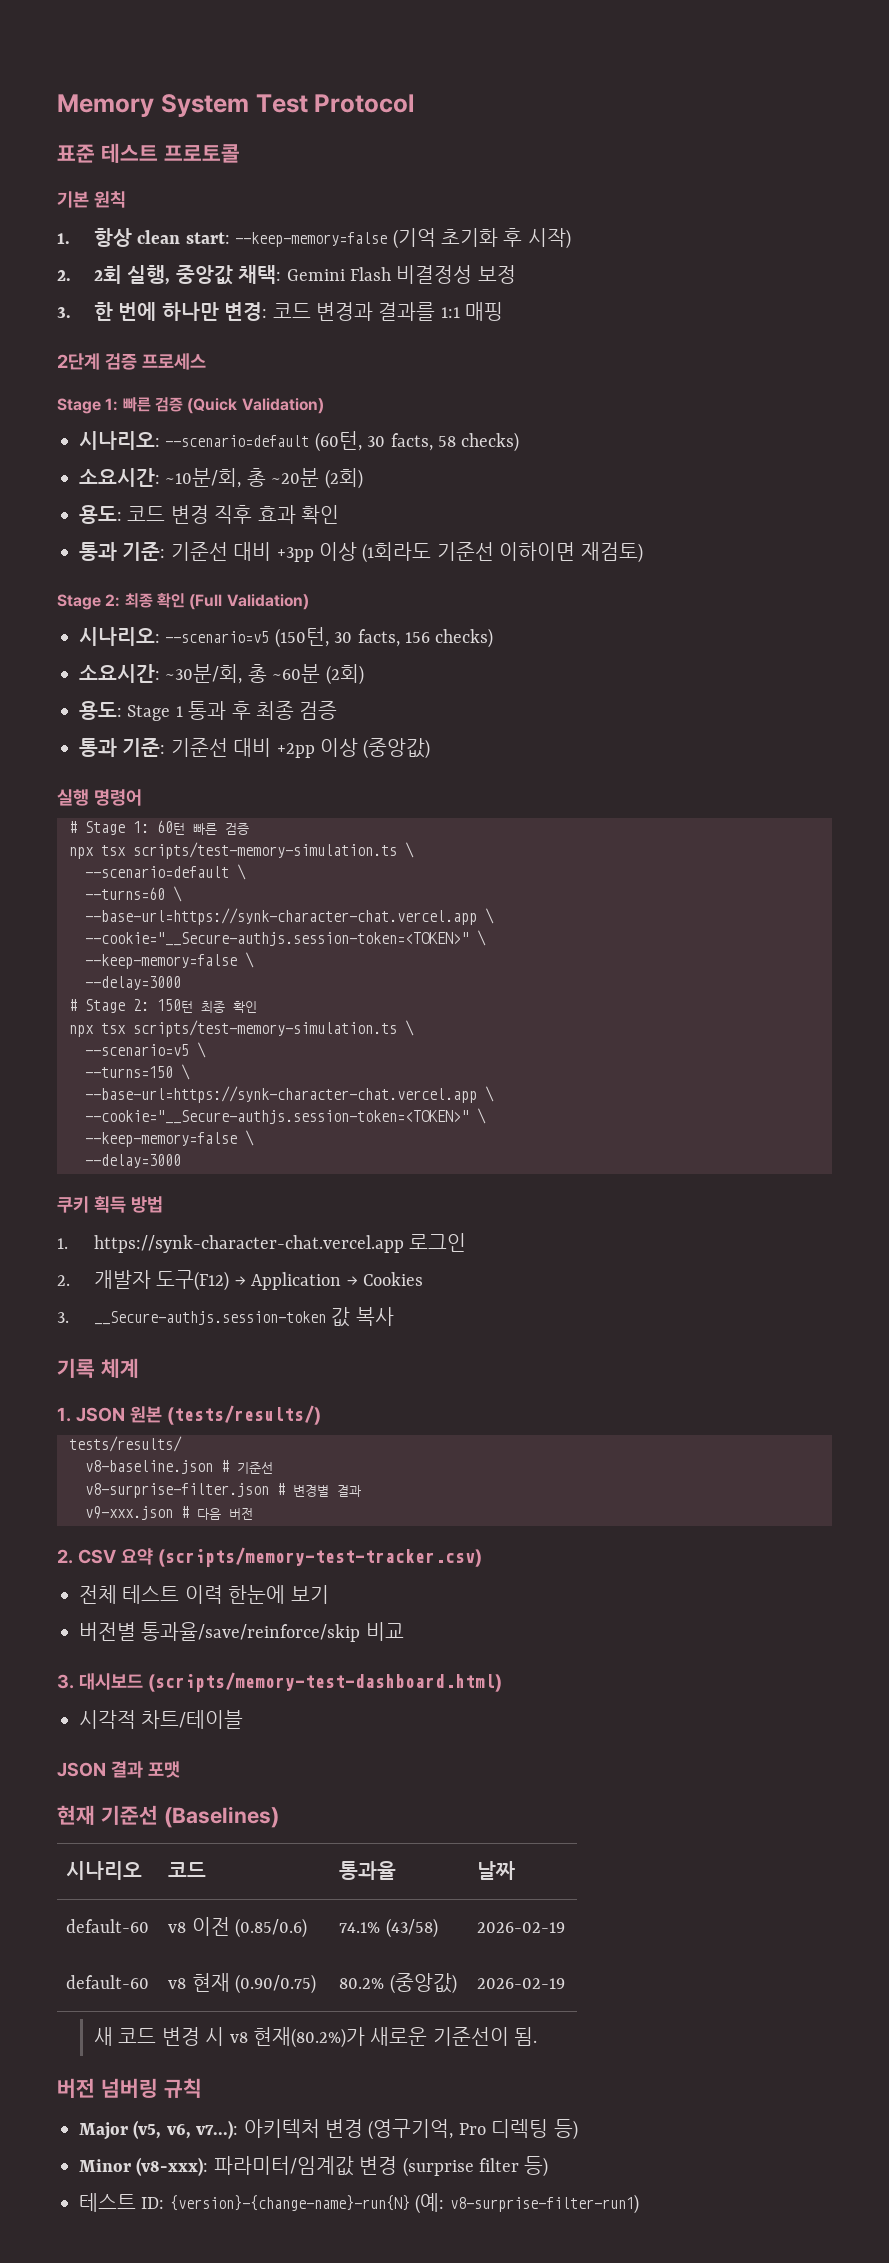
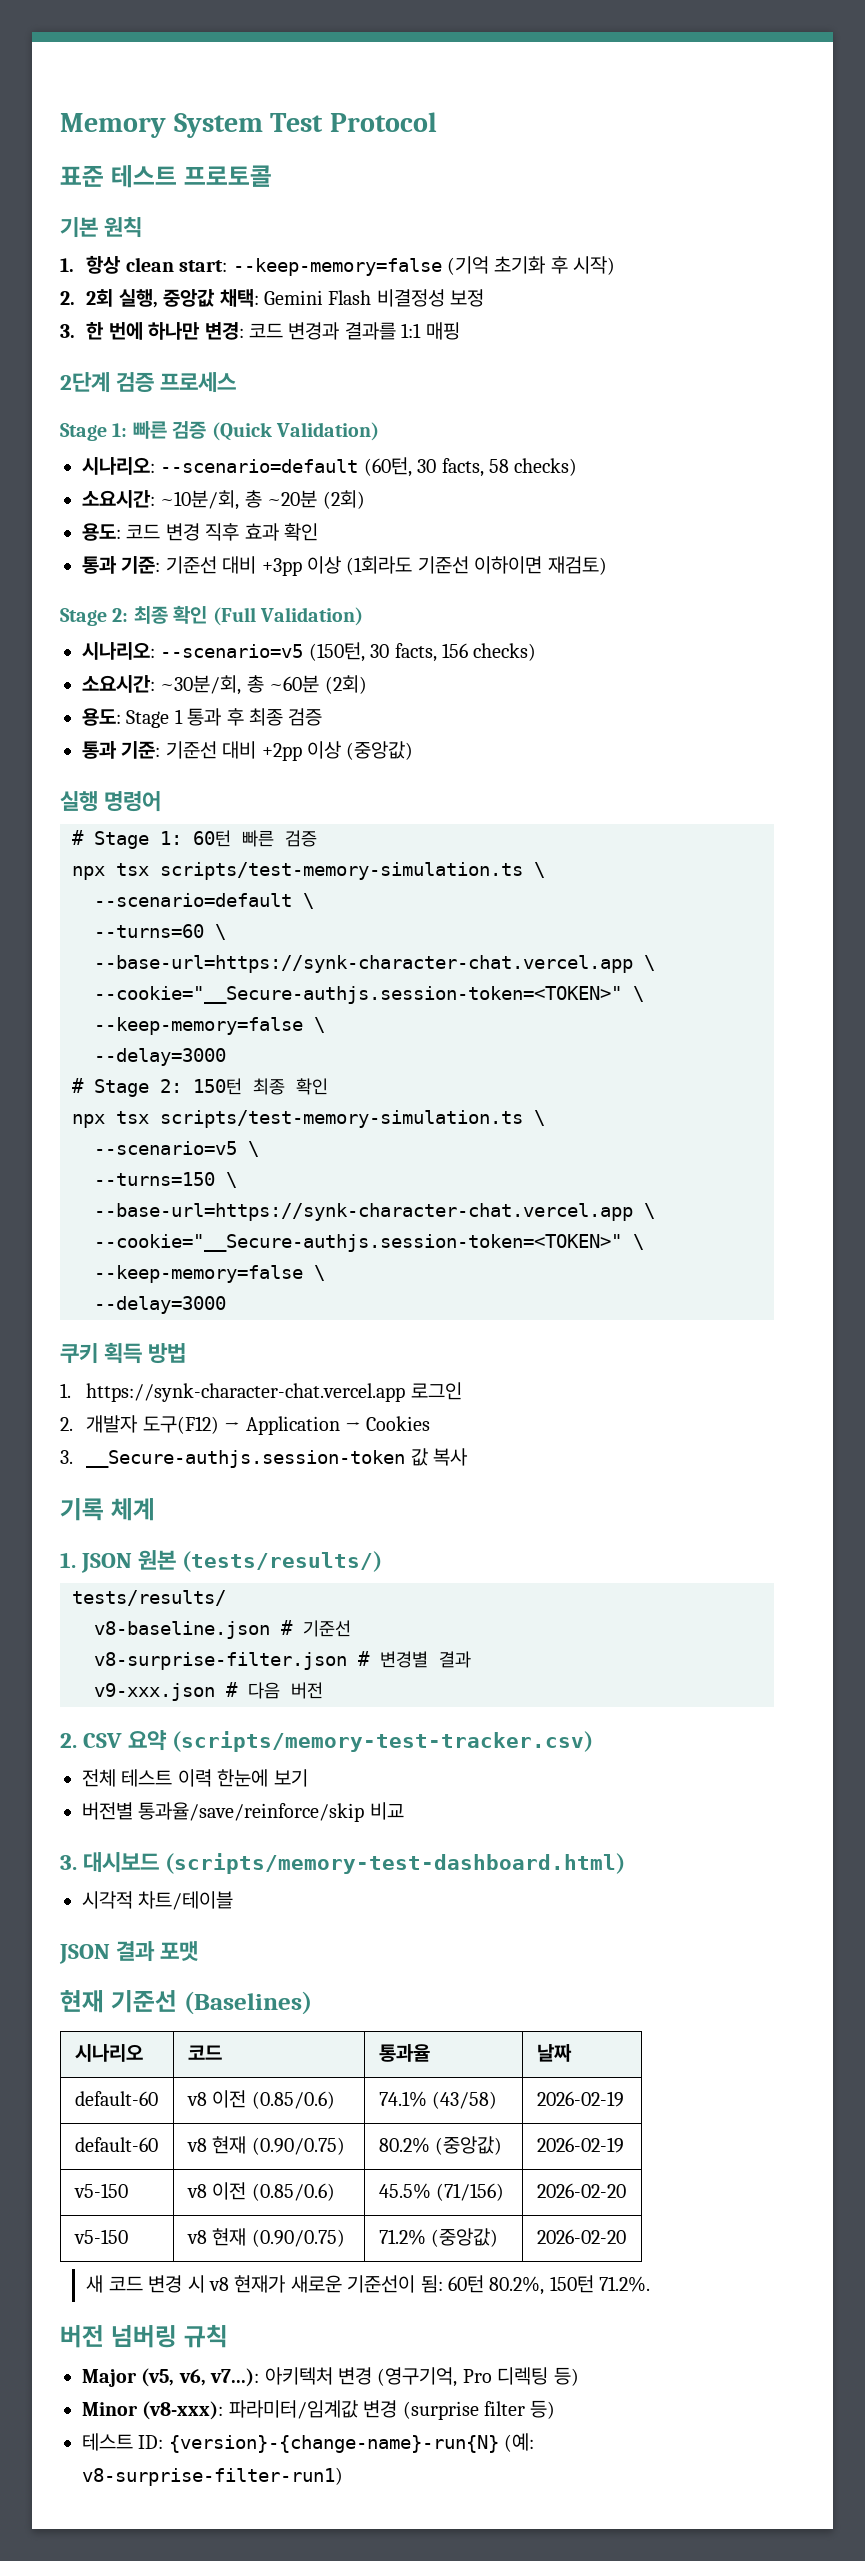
+ v5-150 | v8 이전 (0.85/0.6) | 45.5% (71/156) | 2026-02-20
+ v5-150 | v8 현재 (0.90/0.75) | 71.2% (중앙값) | 2026-02-20
- 새 코드 변경 시 v8 현재(80.2%)가 새로운 기준선이 됨.
+ 새 코드 변경 시 v8 현재가 새로운 기준선이 됨: 60턴 80.2%, 150턴 71.2%.

